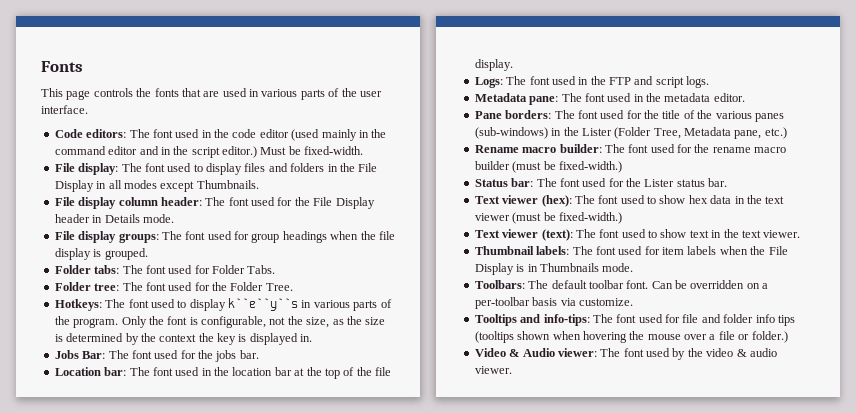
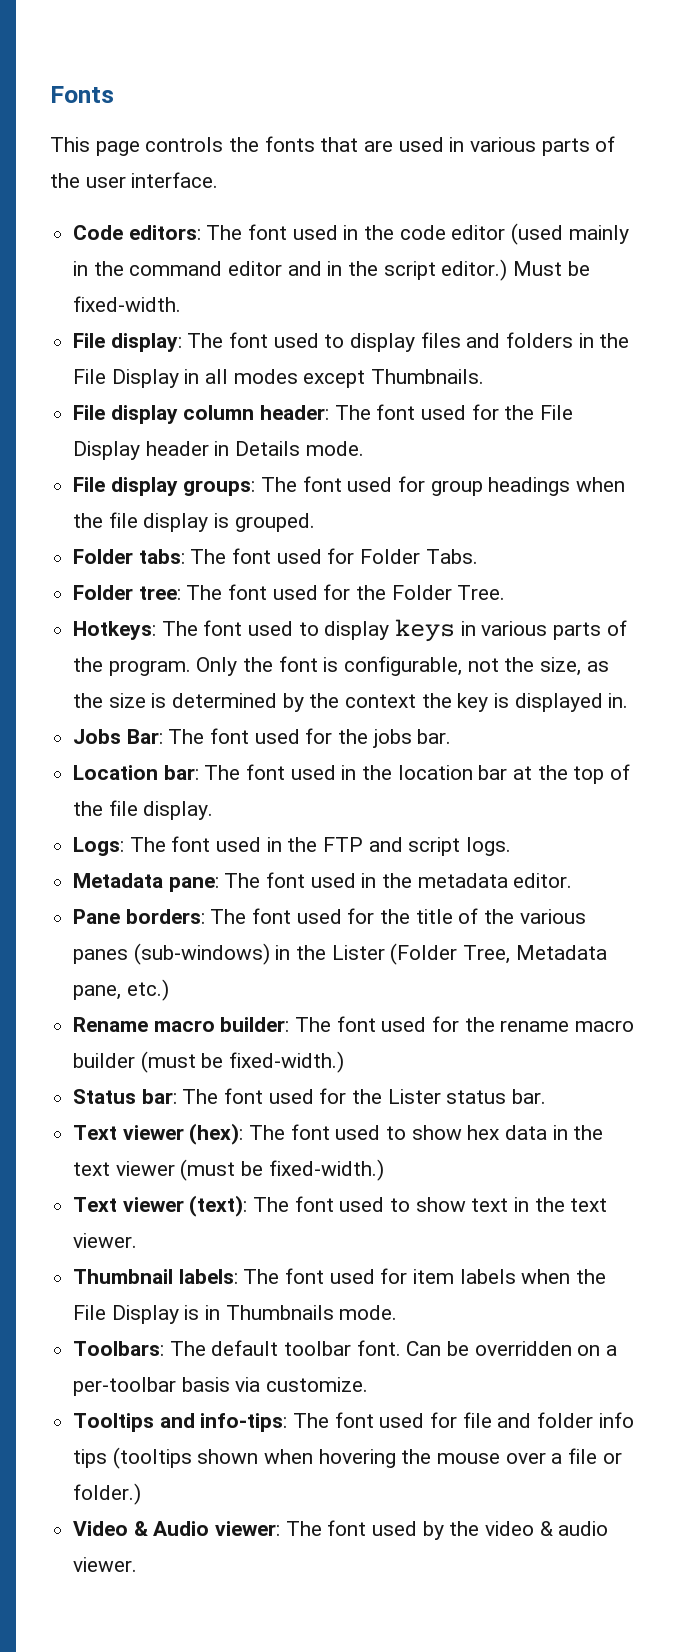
- Hotkeys: The font used to display k``e``y``s in various parts of the program.
+ Hotkeys: The font used to display keys in various parts of the program.

